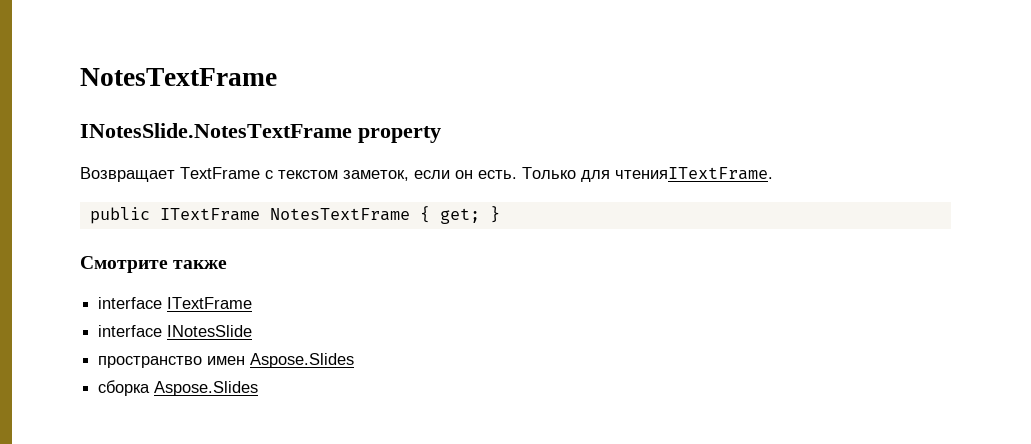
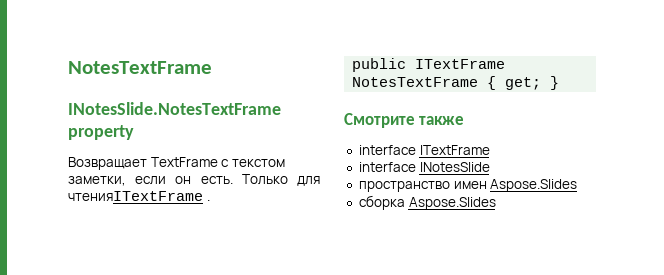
- Возвращает TextFrame с текстом заметок, если он есть.
+ Возвращает TextFrame с текстом заметки, если он есть.
- Только для чтенияITextFrame.
+ Только для чтенияITextFrame .

